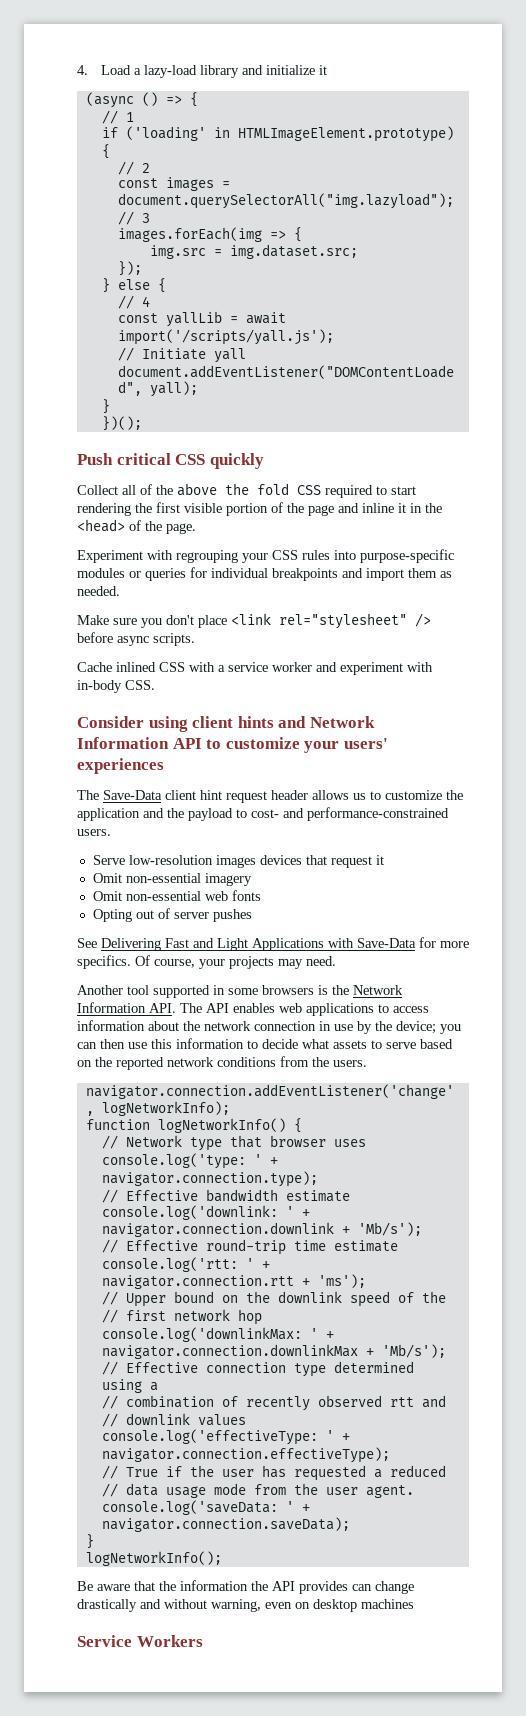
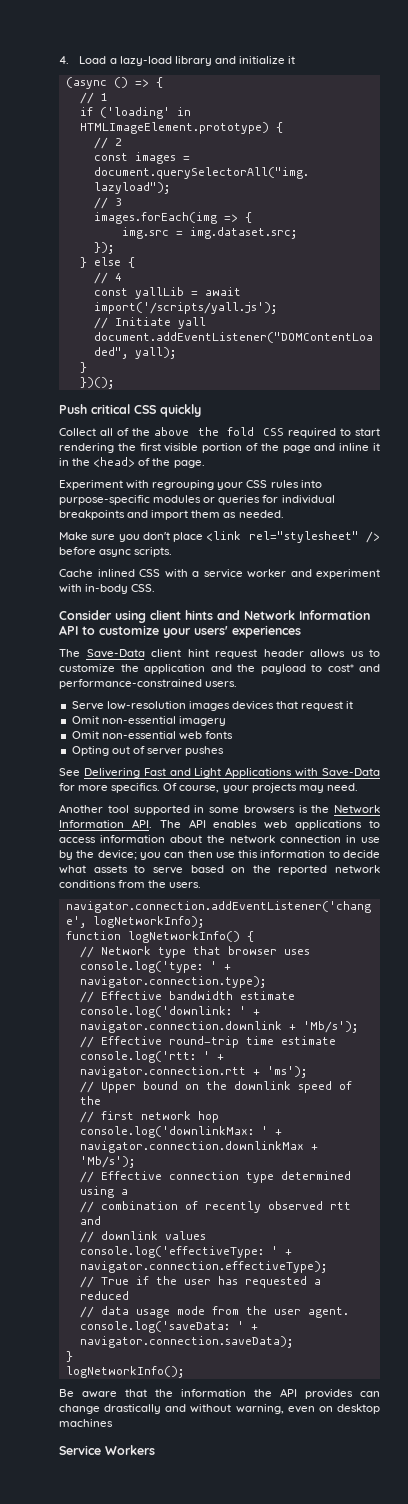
- The Save-Data client hint request header allows us to customize the application and the payload to cost- and performance-constrained users.
+ The Save-Data client hint request header allows us to customize the application and the payload to cost* and performance-constrained users.

